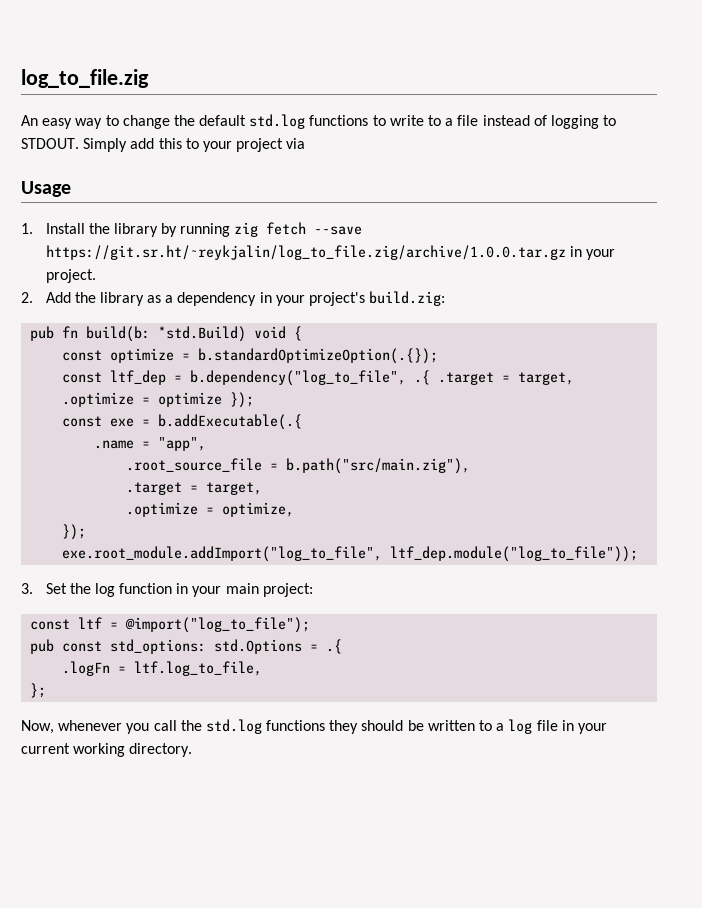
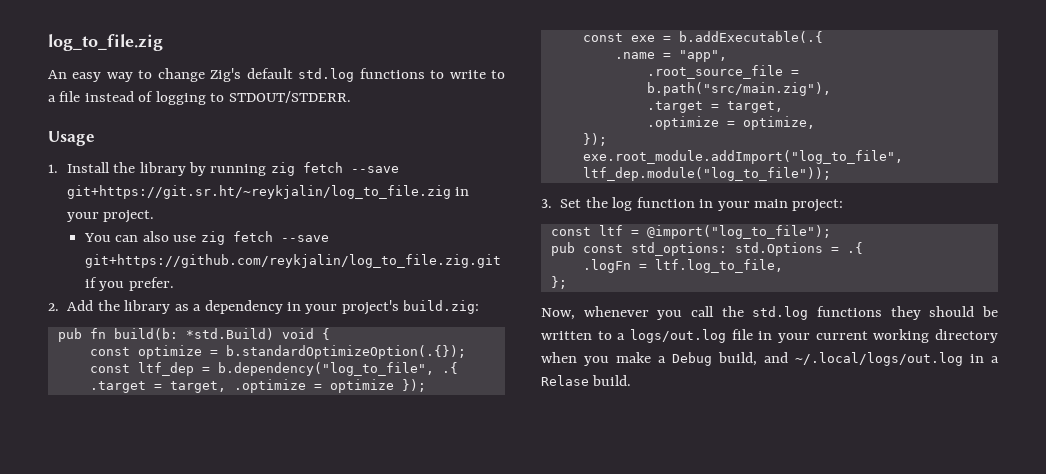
- An easy way to change the default std.log functions to write to a file instead of logging to STDOUT. Simply add this to your project via
+ An easy way to change Zig's default std.log functions to write to a file instead of logging to STDOUT/STDERR.
- 1. Install the library by running zig fetch --save https://git.sr.ht/~reykjalin/log_to_file.zig/archive/1.0.0.tar.gz in your project.
+ 1. Install the library by running zig fetch --save git+https://git.sr.ht/~reykjalin/log_to_file.zig in your project.
+ You can also use zig fetch --save git+https://github.com/reykjalin/log_to_file.zig.git if you prefer.
- Now, whenever you call the std.log functions they should be written to a log file in your current working directory.
+ Now, whenever you call the std.log functions they should be written to a logs/out.log file in your current working directory when you make a Debug build, and ~/.local/logs/out.log in a Relase build.

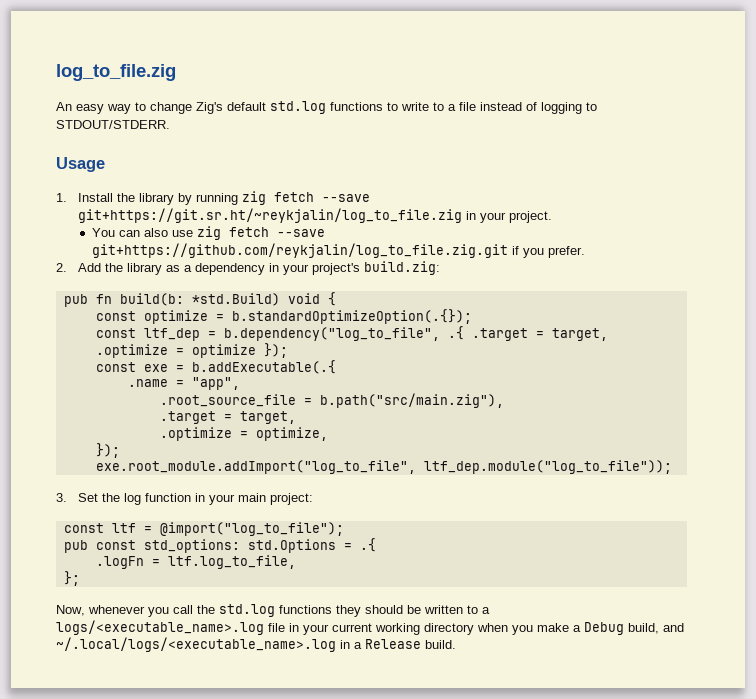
- Now, whenever you call the std.log functions they should be written to a logs/out.log file in your current working directory when you make a Debug build, and ~/.local/logs/out.log in a Relase build.
+ Now, whenever you call the std.log functions they should be written to a logs/<executable_name>.log file in your current working directory when you make a Debug build, and ~/.local/logs/<executable_name>.log in a Release build.

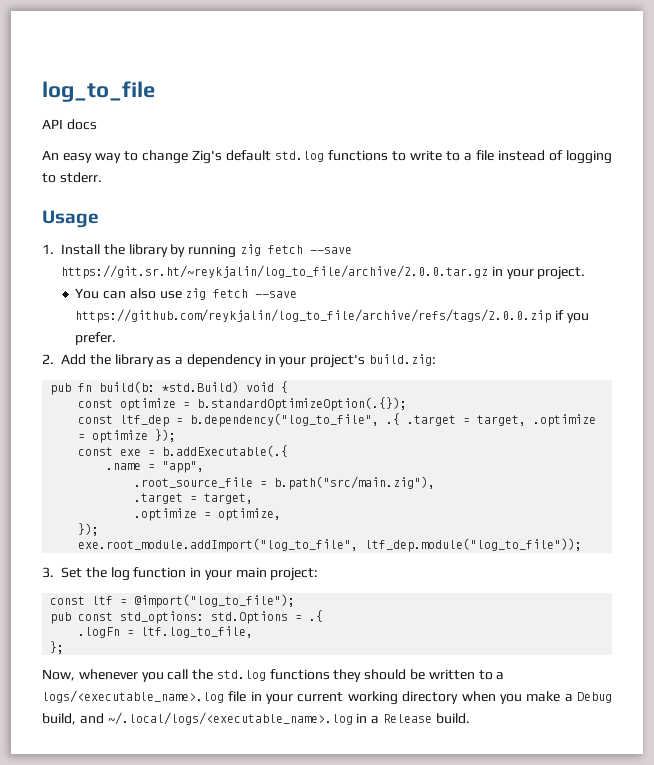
- log_to_file.zig
+ log_to_file
+ API docs
- An easy way to change Zig's default std.log functions to write to a file instead of logging to STDOUT/STDERR.
+ An easy way to change Zig's default std.log functions to write to a file instead of logging to stderr.
- 1. Install the library by running zig fetch --save git+https://git.sr.ht/~reykjalin/log_to_file.zig in your project.
+ 1. Install the library by running zig fetch --save https://git.sr.ht/~reykjalin/log_to_file/archive/2.0.0.tar.gz in your project.
- You can also use zig fetch --save git+https://github.com/reykjalin/log_to_file.zig.git if you prefer.
+ You can also use zig fetch --save https://github.com/reykjalin/log_to_file/archive/refs/tags/2.0.0.zip if you prefer.

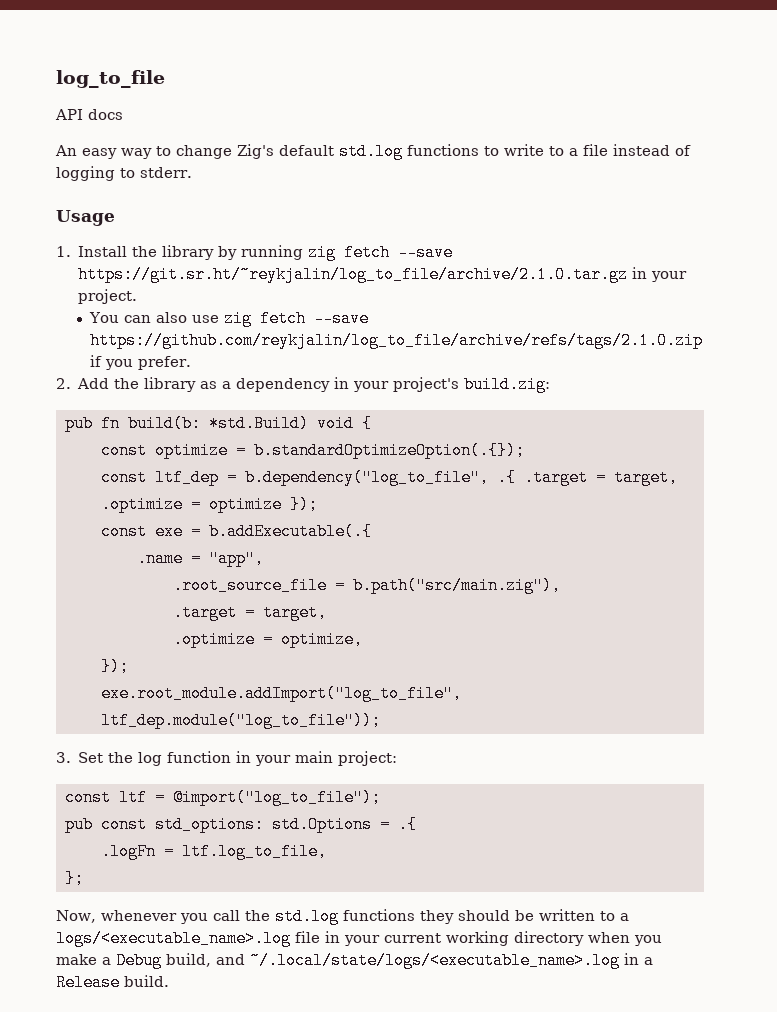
- 1. Install the library by running zig fetch --save https://git.sr.ht/~reykjalin/log_to_file/archive/2.0.0.tar.gz in your project.
+ 1. Install the library by running zig fetch --save https://git.sr.ht/~reykjalin/log_to_file/archive/2.1.0.tar.gz in your project.
- You can also use zig fetch --save https://github.com/reykjalin/log_to_file/archive/refs/tags/2.0.0.zip if you prefer.
+ You can also use zig fetch --save https://github.com/reykjalin/log_to_file/archive/refs/tags/2.1.0.zip if you prefer.
- Now, whenever you call the std.log functions they should be written to a logs/<executable_name>.log file in your current working directory when you make a Debug build, and ~/.local/logs/<executable_name>.log in a Release build.
+ Now, whenever you call the std.log functions they should be written to a logs/<executable_name>.log file in your current working directory when you make a Debug build, and ~/.local/state/logs/<executable_name>.log in a Release build.

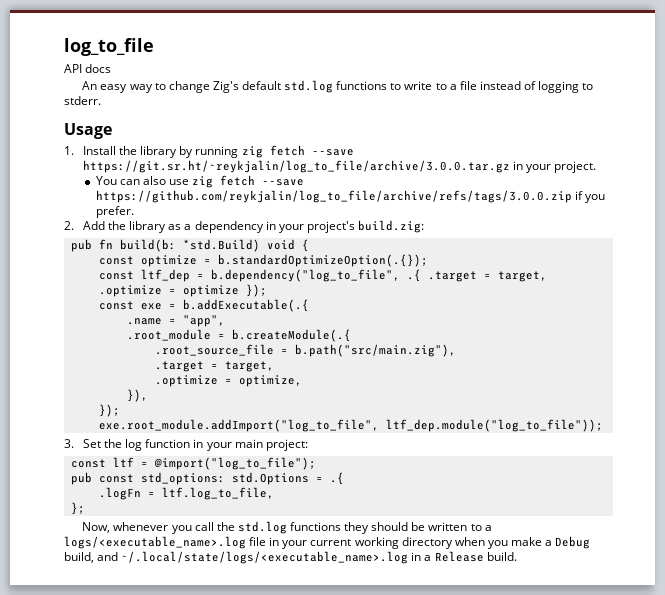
- 1. Install the library by running zig fetch --save https://git.sr.ht/~reykjalin/log_to_file/archive/2.1.0.tar.gz in your project.
+ 1. Install the library by running zig fetch --save https://git.sr.ht/~reykjalin/log_to_file/archive/3.0.0.tar.gz in your project.
- You can also use zig fetch --save https://github.com/reykjalin/log_to_file/archive/refs/tags/2.1.0.zip if you prefer.
+ You can also use zig fetch --save https://github.com/reykjalin/log_to_file/archive/refs/tags/3.0.0.zip if you prefer.
+ .root_module = b.createModule(.{
+ }),

